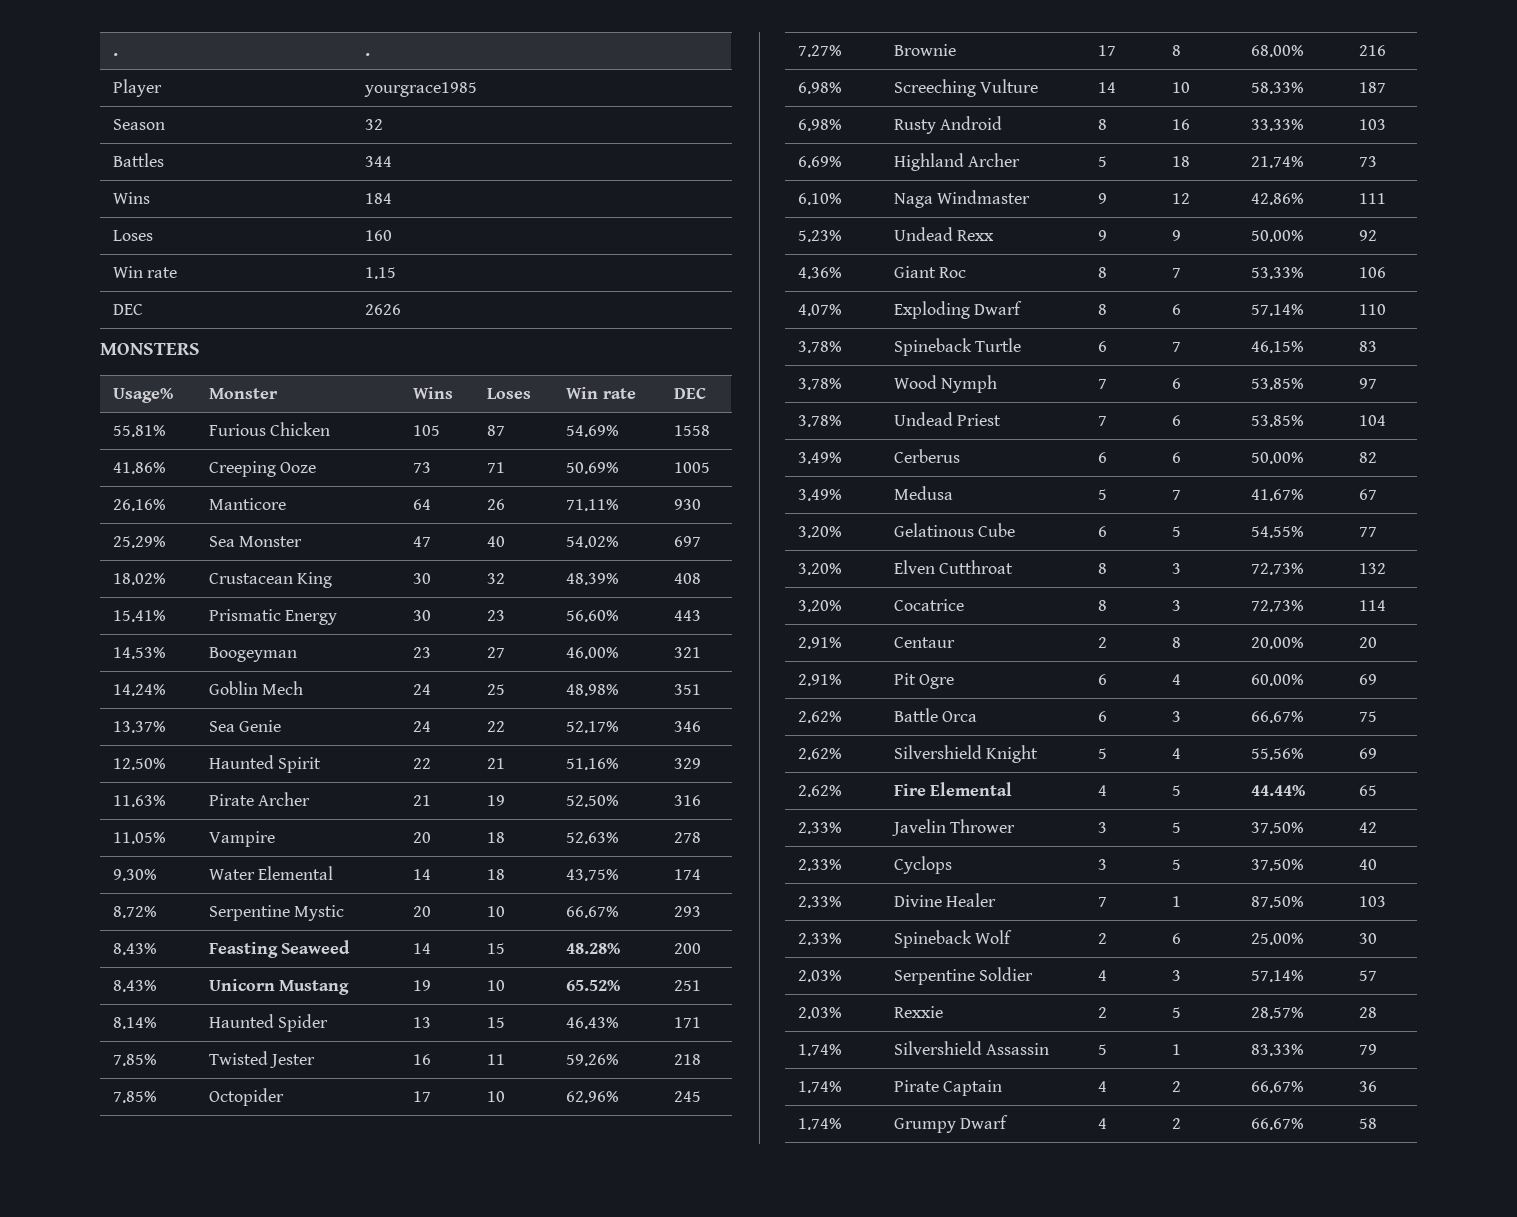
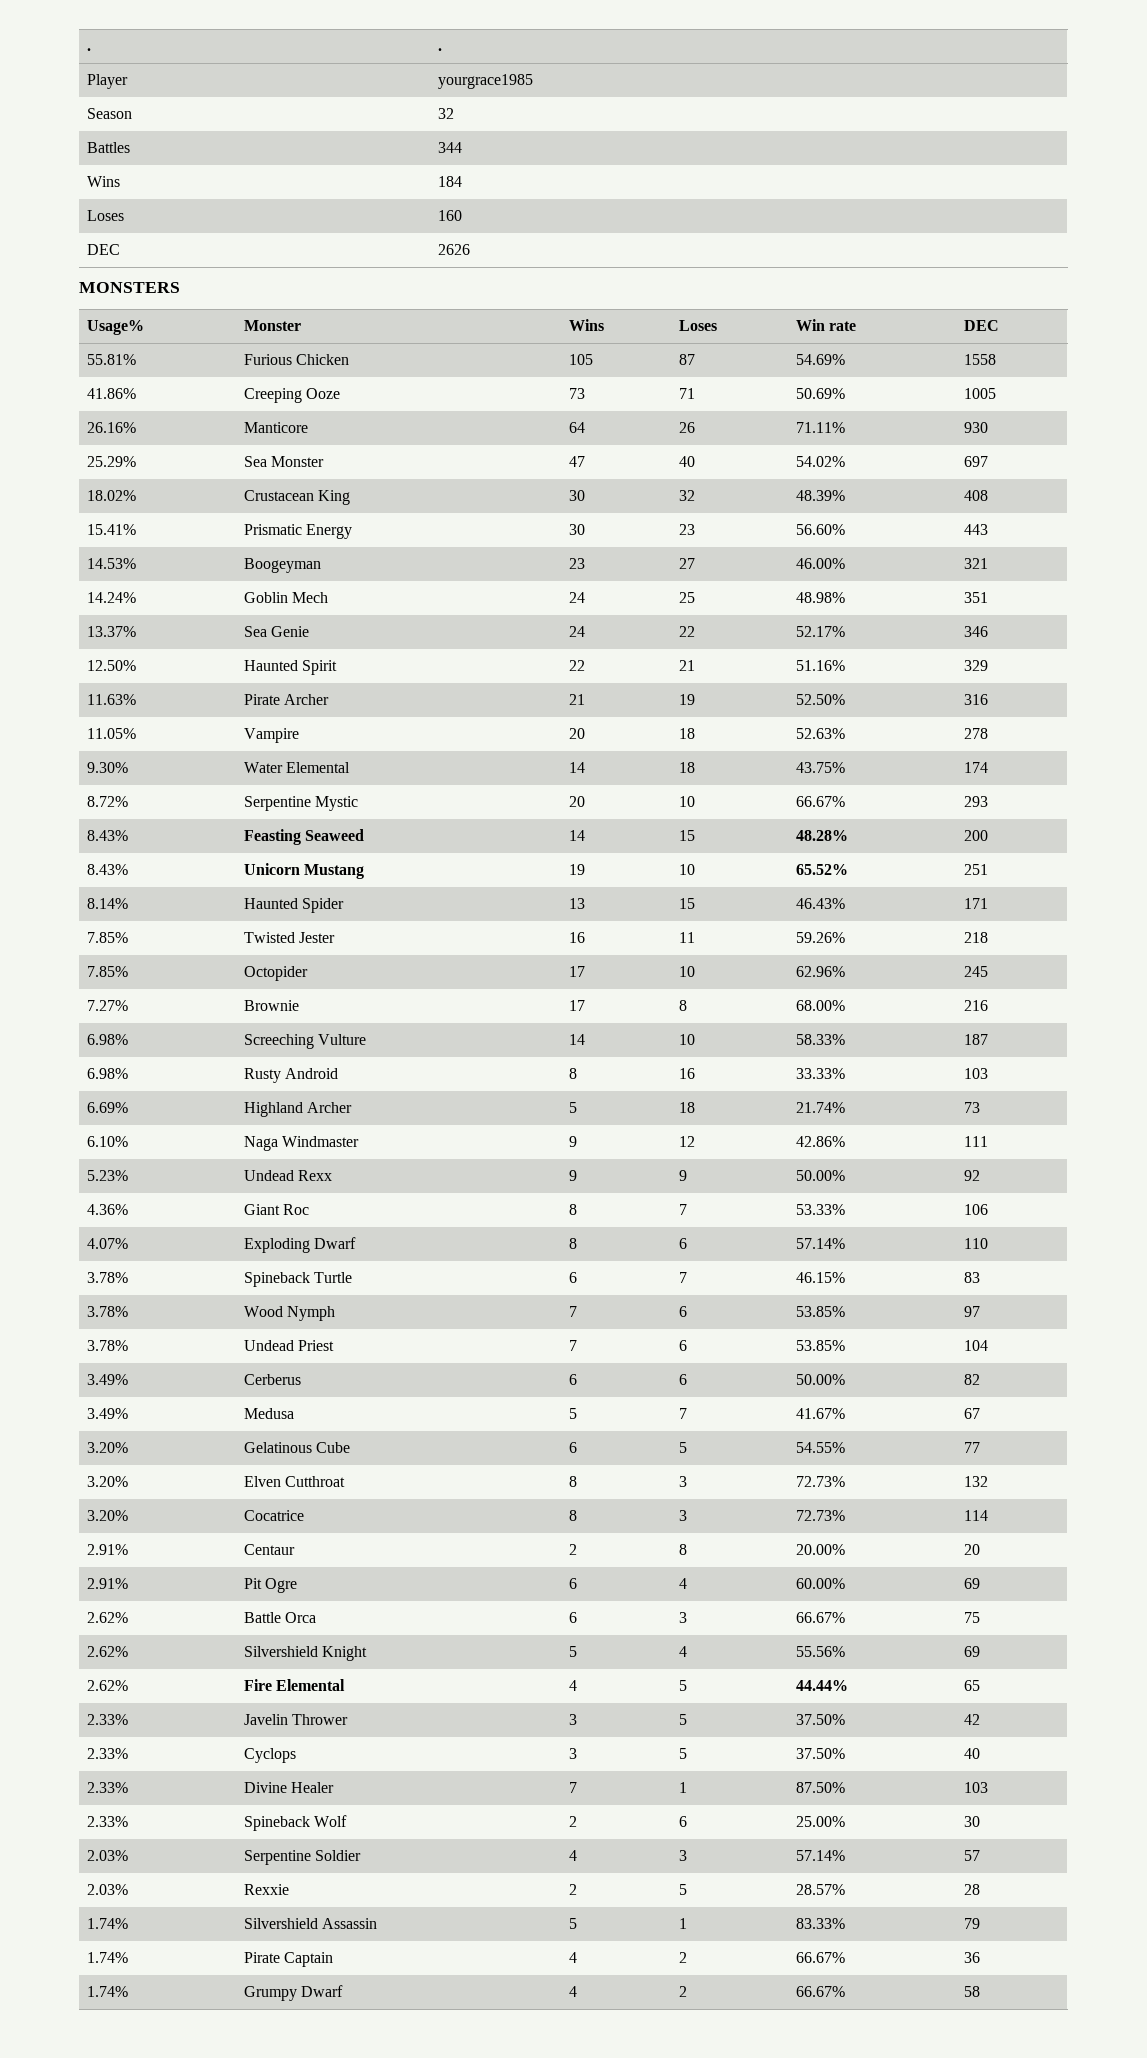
- Win rate | 1.15

